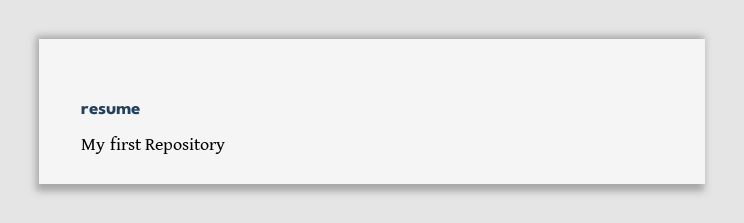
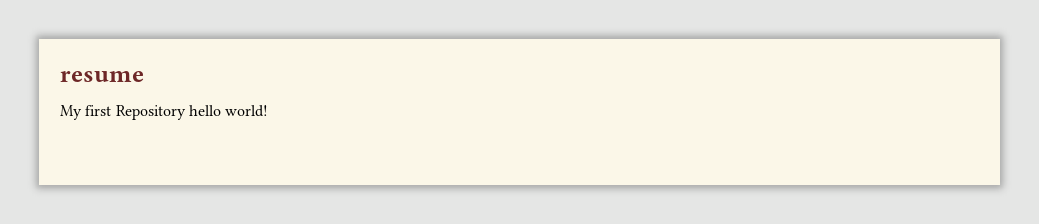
- My first Repository
+ My first Repository hello world!

